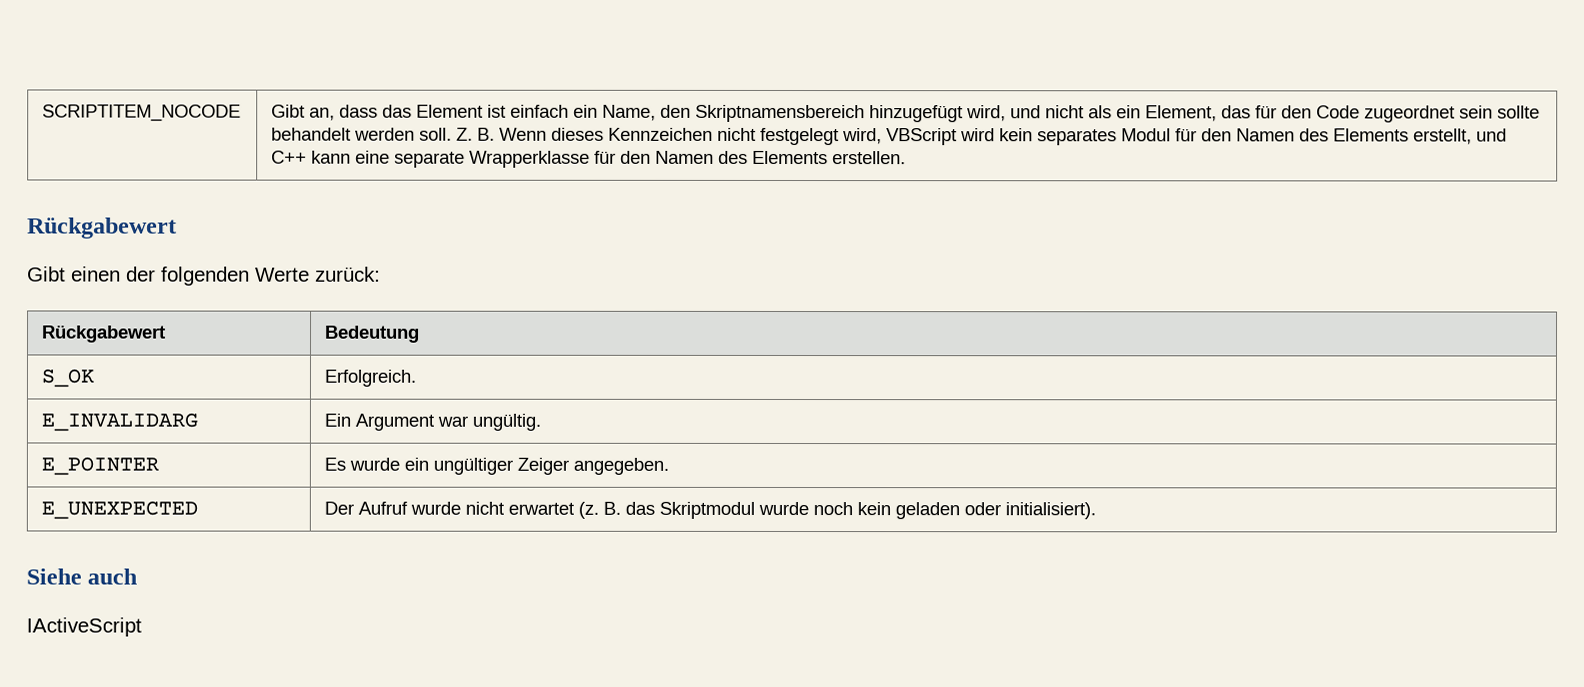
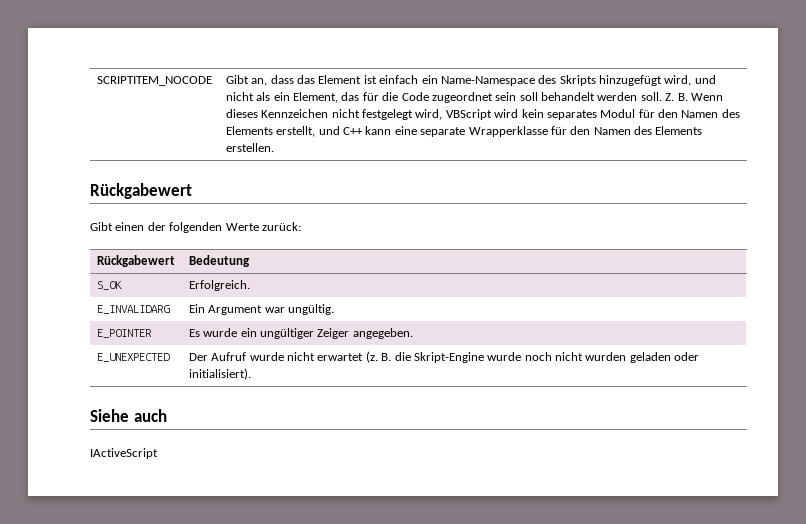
- Gibt an, dass das Element ist einfach ein Name, den Skriptnamensbereich hinzugefügt wird, und nicht als ein Element, das für den Code zugeordnet sein sollte behandelt werden soll.
+ Gibt an, dass das Element ist einfach ein Name-Namespace des Skripts hinzugefügt wird, und nicht als ein Element, das für die Code zugeordnet sein soll behandelt werden soll.
- E_UNEXPECTED | Der Aufruf wurde nicht erwartet (z. B. das Skriptmodul wurde noch kein geladen oder initialisiert).
+ E_UNEXPECTED | Der Aufruf wurde nicht erwartet (z. B. die Skript-Engine wurde noch nicht wurden geladen oder initialisiert).

